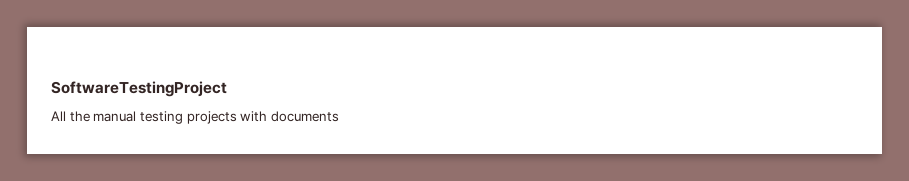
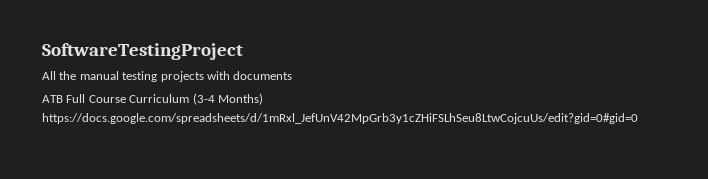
+ ATB Full Course Curriculum (3-4 Months) https://docs.google.com/spreadsheets/d/1mRxl_JefUnV42MpGrb3y1cZHiFSLhSeu8LtwCojcuUs/edit?gid=0#gid=0

